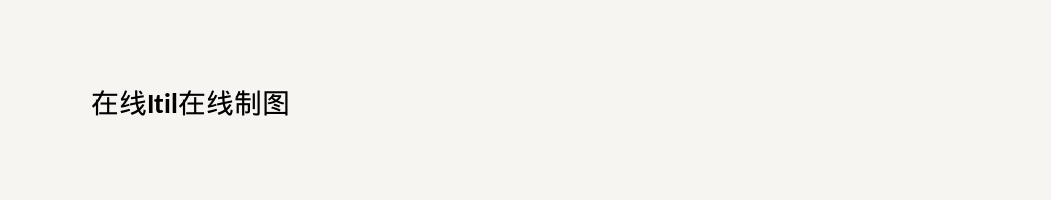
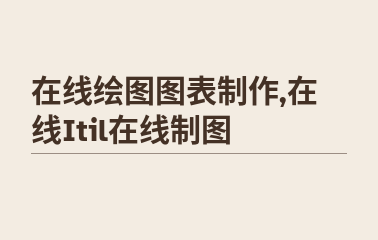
- 在线Itil在线制图
+ 在线绘图图表制作,在线Itil在线制图

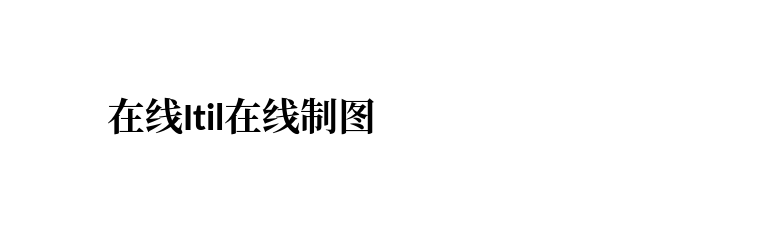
- 在线绘图图表制作,在线Itil在线制图
+ 在线Itil在线制图

